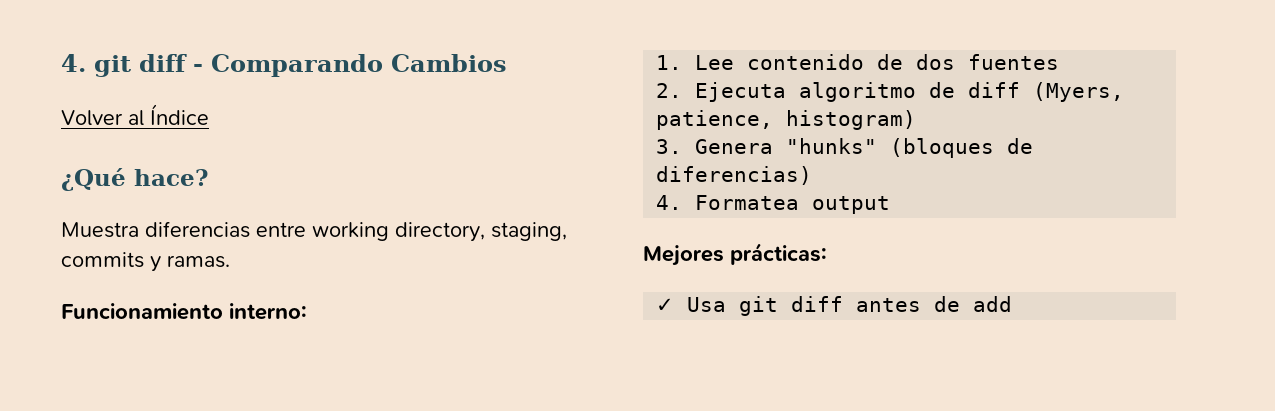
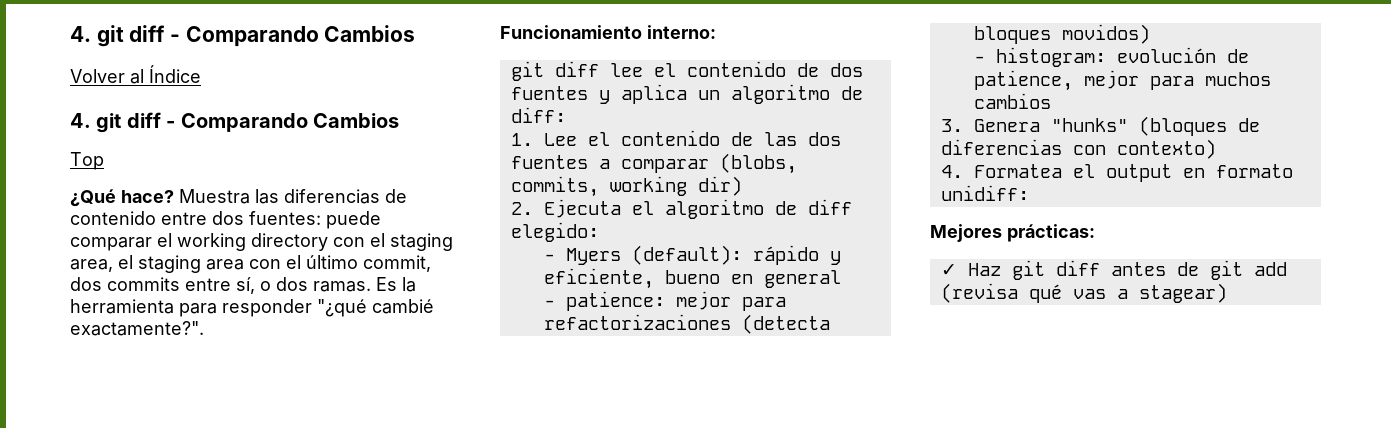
  Volver al Índice
- ¿Qué hace?
- Muestra diferencias entre working directory, staging, commits y ramas.
+ 4. git diff - Comparando Cambios
+ Top
+ ¿Qué hace? Muestra las diferencias de contenido entre dos fuentes: puede comparar el working directory con el staging area, el staging area con el último commit, dos commits entre sí, o dos ramas. Es la herramienta para responder "¿qué cambié exactamente?".
  Funcionamiento interno:
- 1. Lee contenido de dos fuentes
+ git diff lee el contenido de dos fuentes y aplica un algoritmo de diff:
+ 1. Lee el contenido de las dos fuentes a comparar (blobs, commits, working dir)
- 2. Ejecuta algoritmo de diff (Myers, patience, histogram)
+ 2. Ejecuta el algoritmo de diff elegido:
+ - Myers (default): rápido y eficiente, bueno en general
+ - patience: mejor para refactorizaciones (detecta bloques movidos)
+ - histogram: evolución de patience, mejor para muchos cambios
- 3. Genera "hunks" (bloques de diferencias)
+ 3. Genera "hunks" (bloques de diferencias con contexto)
- 4. Formatea output
+ 4. Formatea el output en formato unidiff:
- ✓ Usa git diff antes de add
+ ✓ Haz git diff antes de git add (revisa qué vas a stagear)

